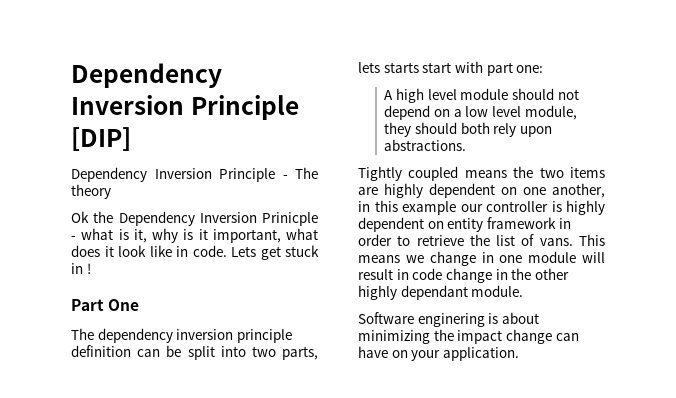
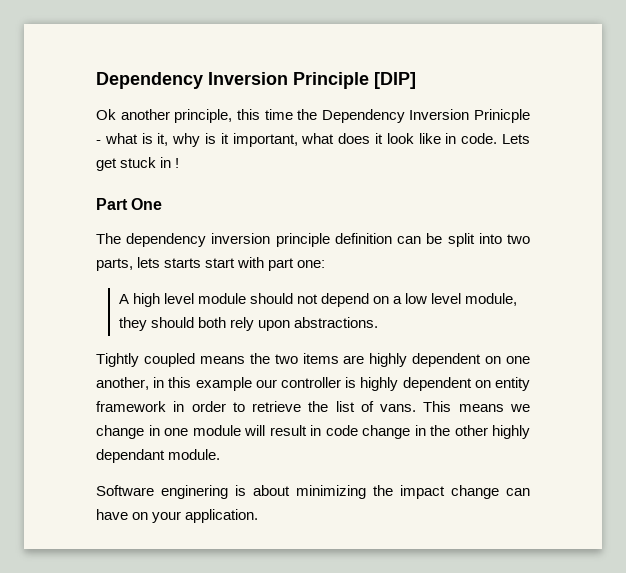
- Dependency Inversion Principle - The theory
- Ok the Dependency Inversion Prinicple - what is it, why is it important, what does it look like in code.
+ Ok another principle, this time the Dependency Inversion Prinicple - what is it, why is it important, what does it look like in code.

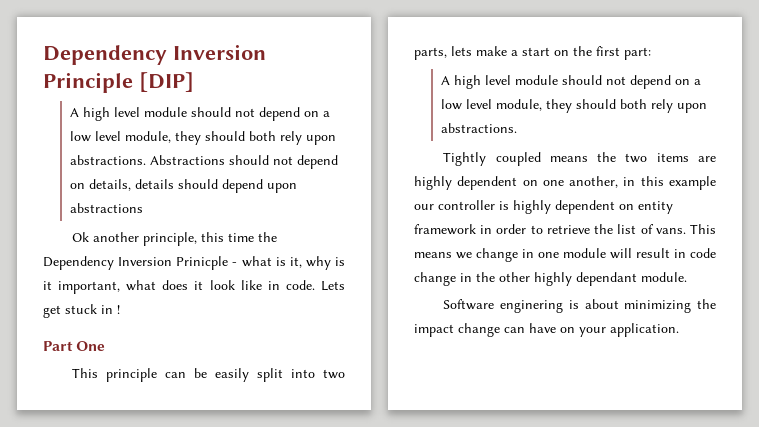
+ A high level module should not depend on a low level module, they should both rely upon abstractions. Abstractions should not depend on details, details should depend upon abstractions
- The dependency inversion principle definition can be split into two parts, lets starts start with part one:
+ This principle can be easily split into two parts, lets make a start on the first part:

